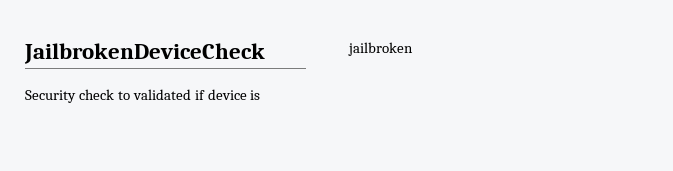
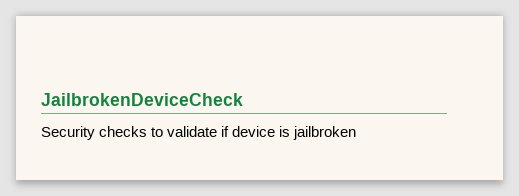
- Security check to validated if device is jailbroken
+ Security checks to validate if device is jailbroken

